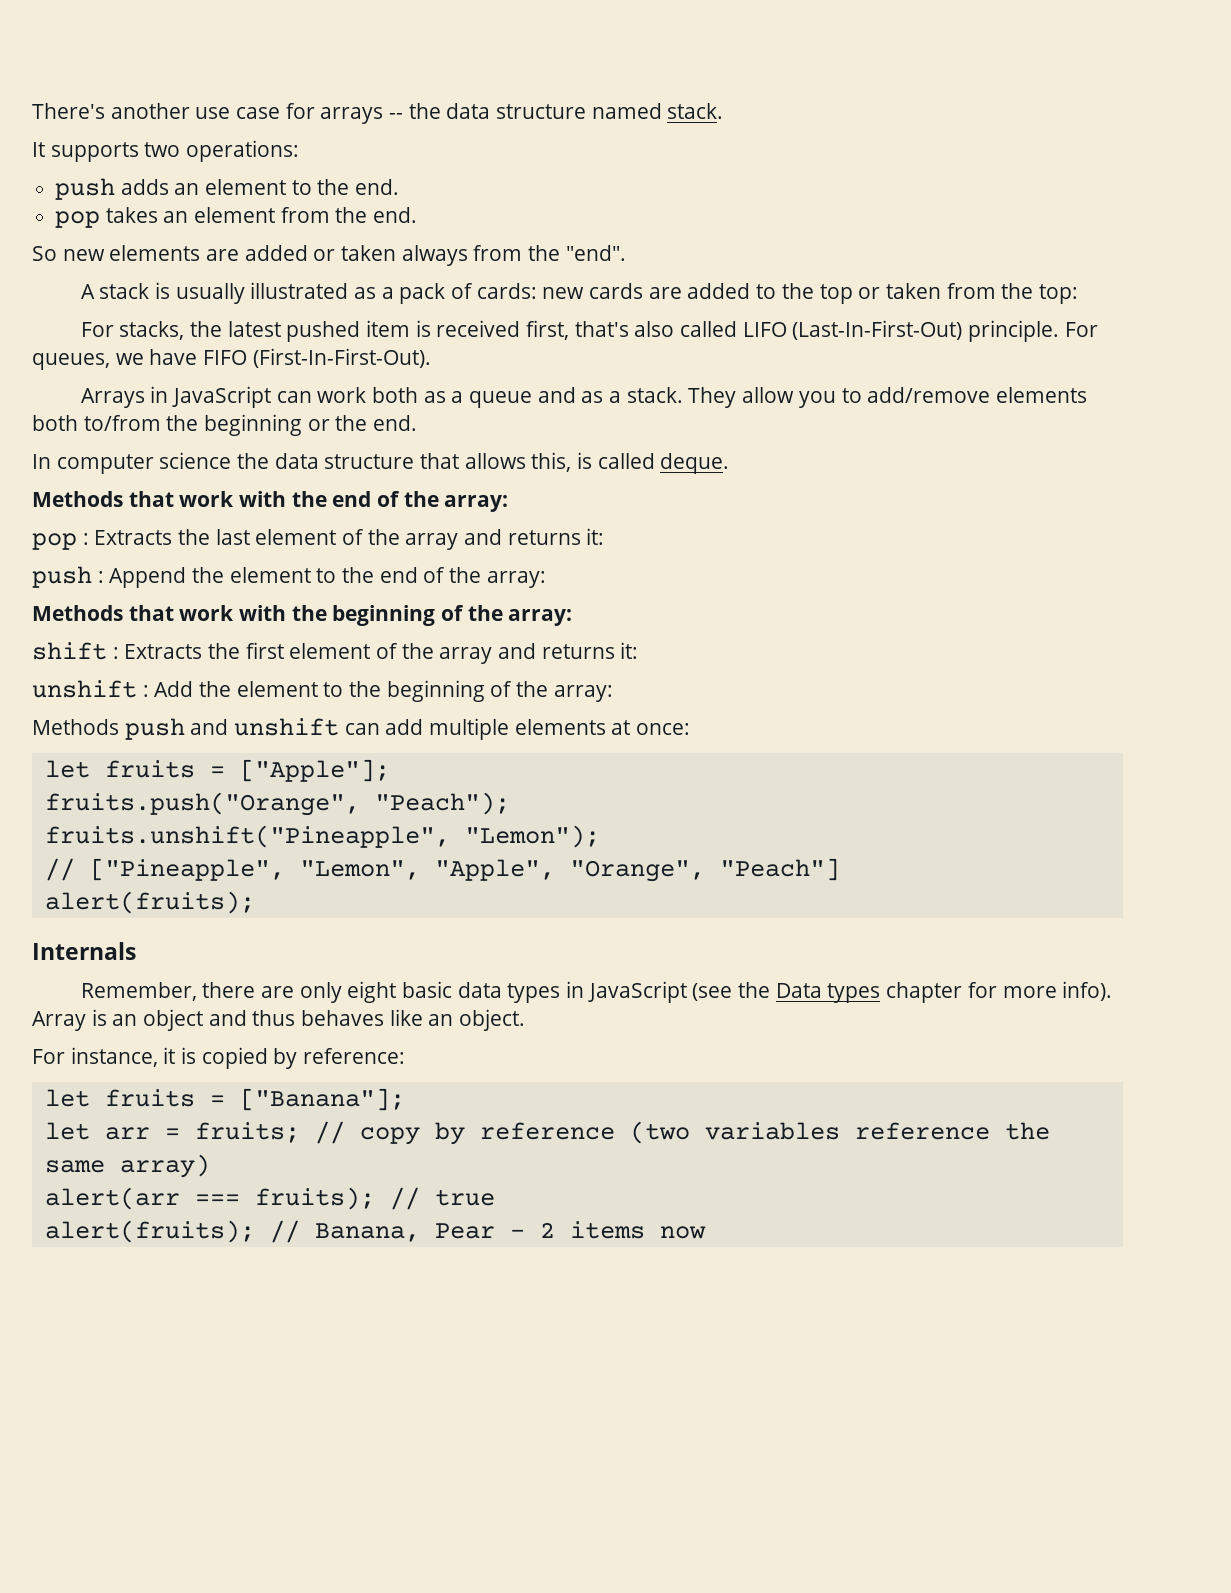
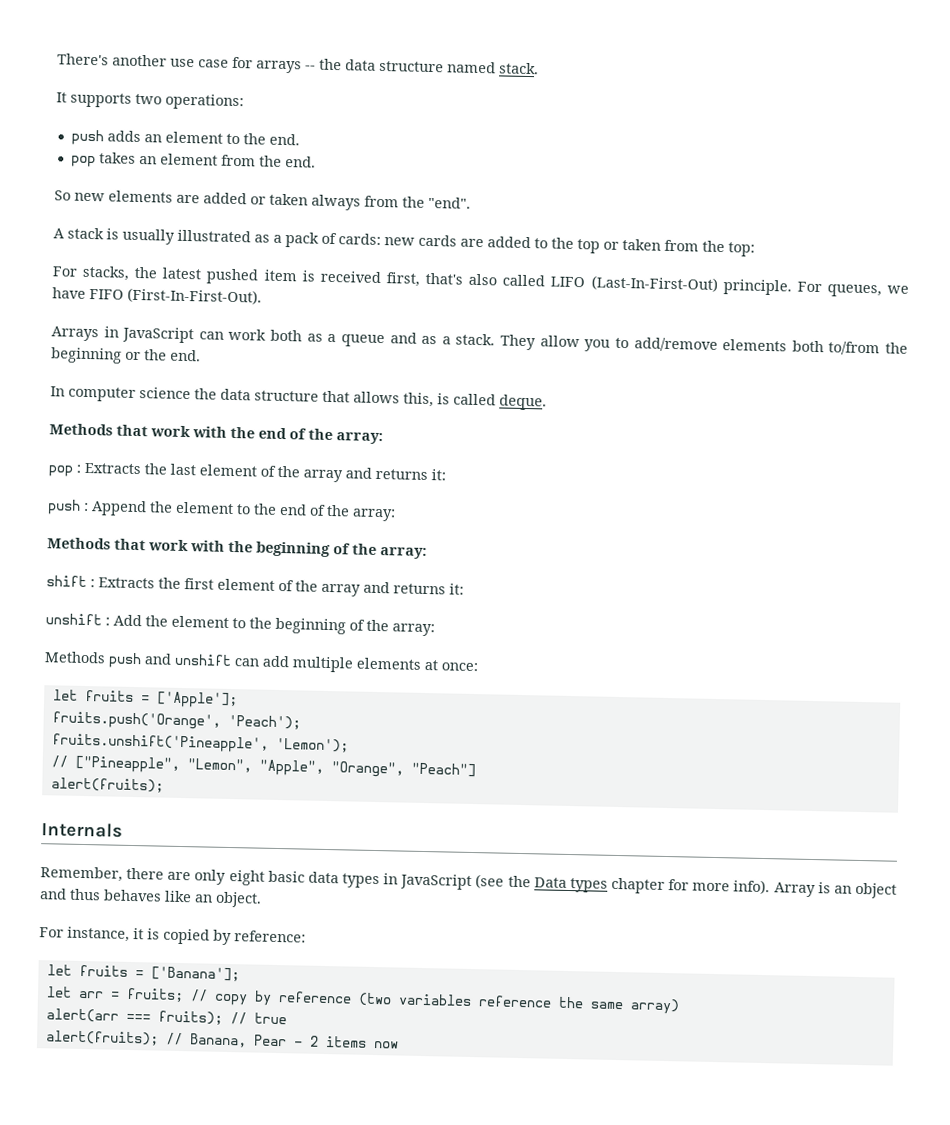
- let fruits = ["Apple"];
- fruits.push("Orange", "Peach");
- fruits.unshift("Pineapple", "Lemon");
+ let fruits = ['Apple'];
+ fruits.push('Orange', 'Peach');
+ fruits.unshift('Pineapple', 'Lemon');
- let fruits = ["Banana"];
+ let fruits = ['Banana'];

